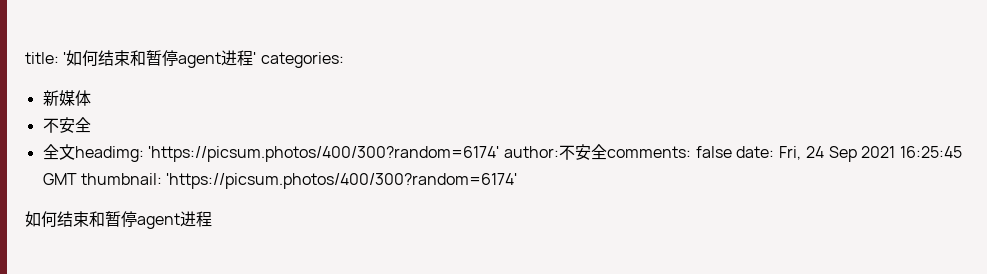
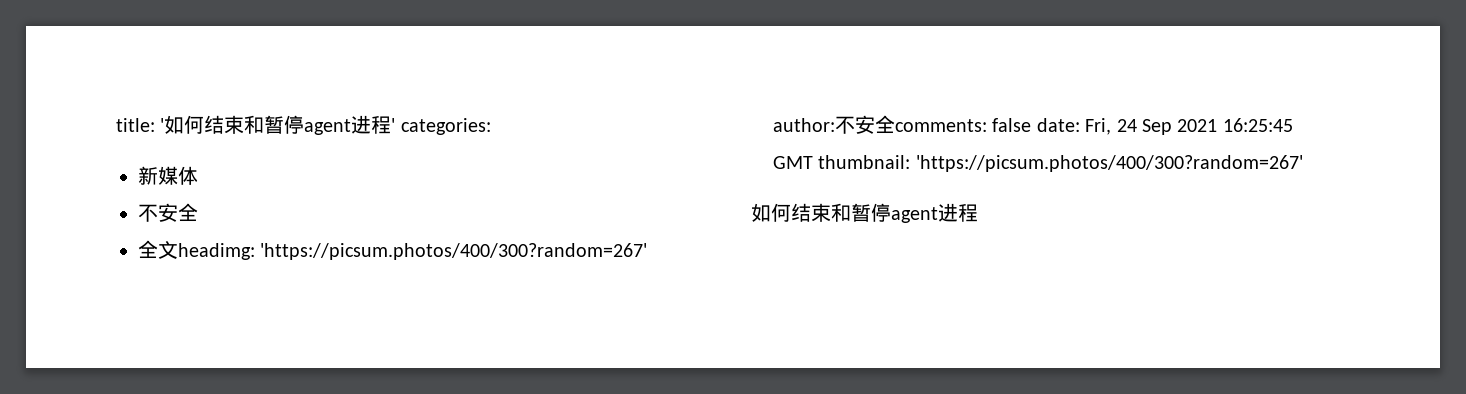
- 全文headimg: 'https://picsum.photos/400/300?random=6174' author:不安全comments: false date: Fri, 24 Sep 2021 16:25:45 GMT thumbnail: 'https://picsum.photos/400/300?random=6174'
+ 全文headimg: 'https://picsum.photos/400/300?random=267' author:不安全comments: false date: Fri, 24 Sep 2021 16:25:45 GMT thumbnail: 'https://picsum.photos/400/300?random=267'

